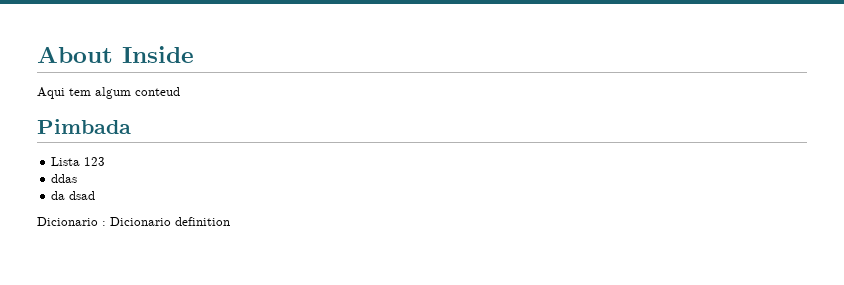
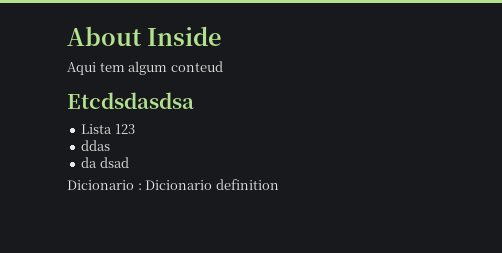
- Pimbada
+ Etcdsdasdsa

